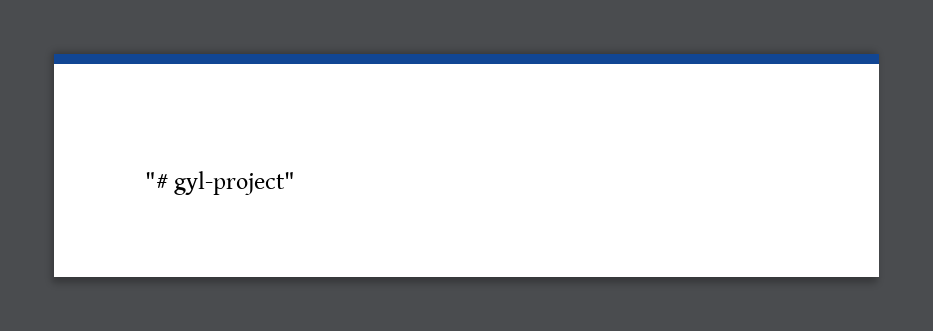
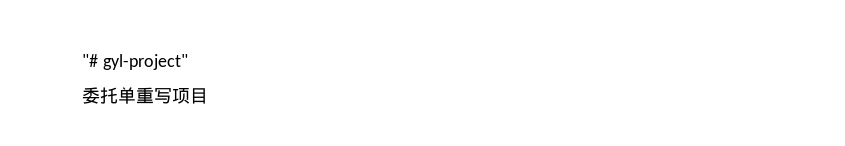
+ 委托单重写项目

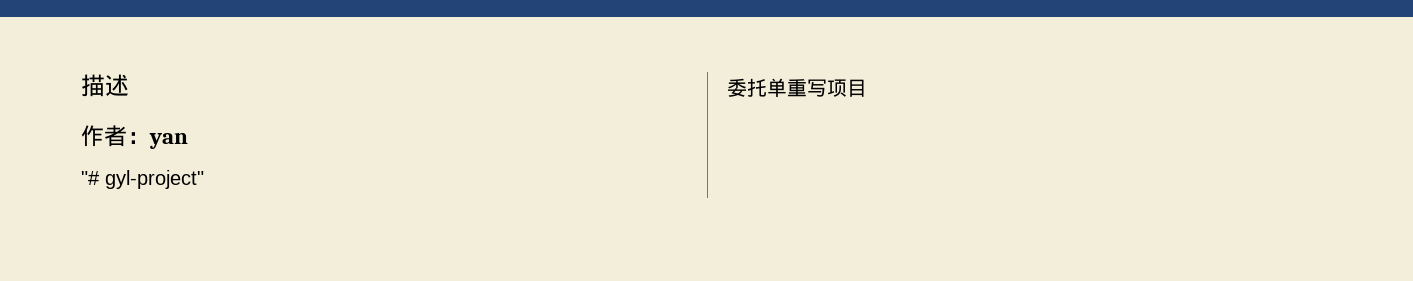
+ 描述
+ 作者：yan

